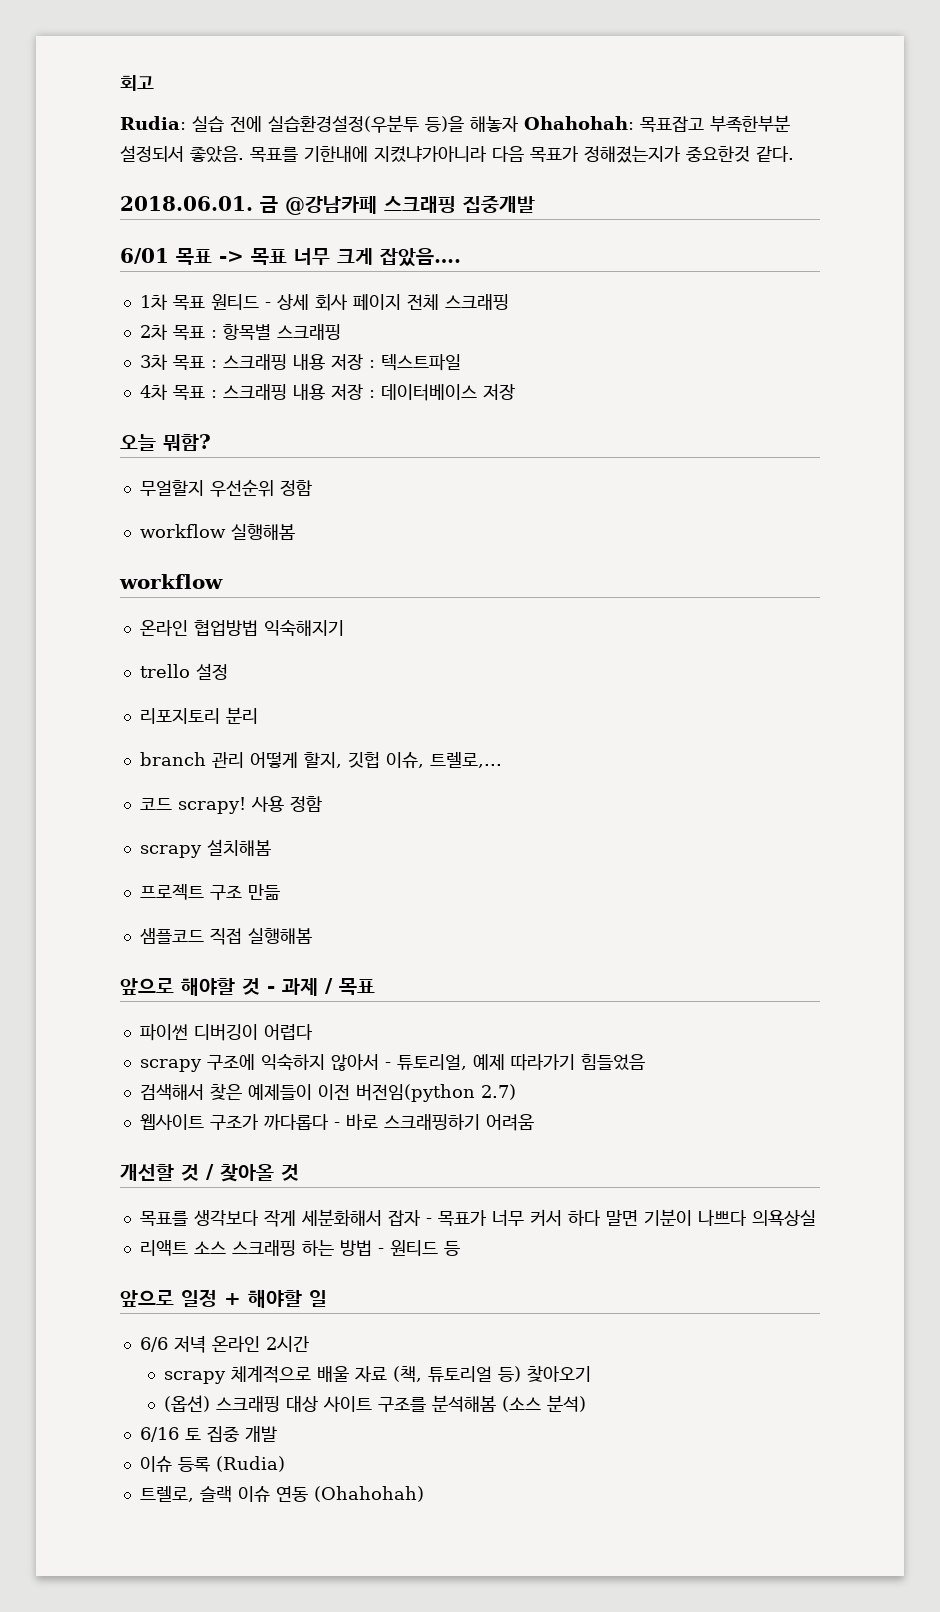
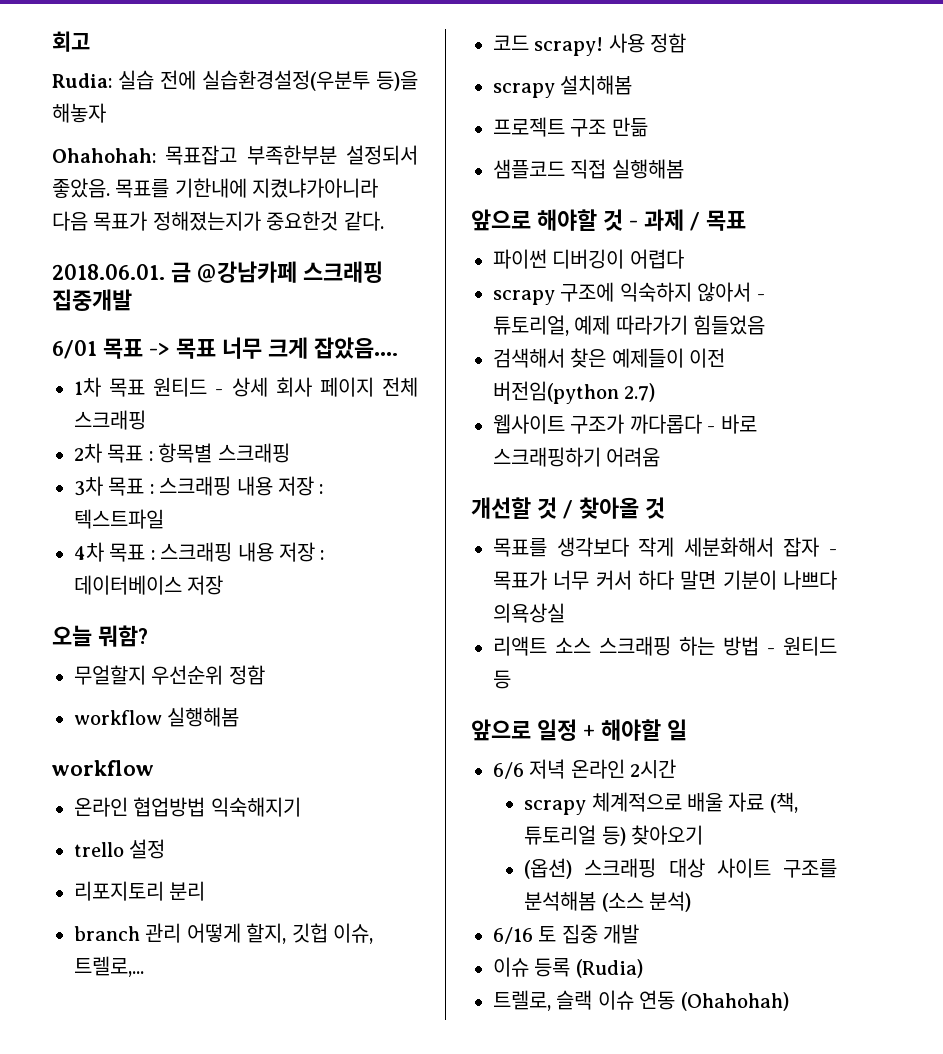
- Rudia: 실습 전에 실습환경설정(우분투 등)을 해놓자 Ohahohah: 목표잡고 부족한부분 설정되서 좋았음.
+ Rudia: 실습 전에 실습환경설정(우분투 등)을 해놓자
+ Ohahohah: 목표잡고 부족한부분 설정되서 좋았음.

